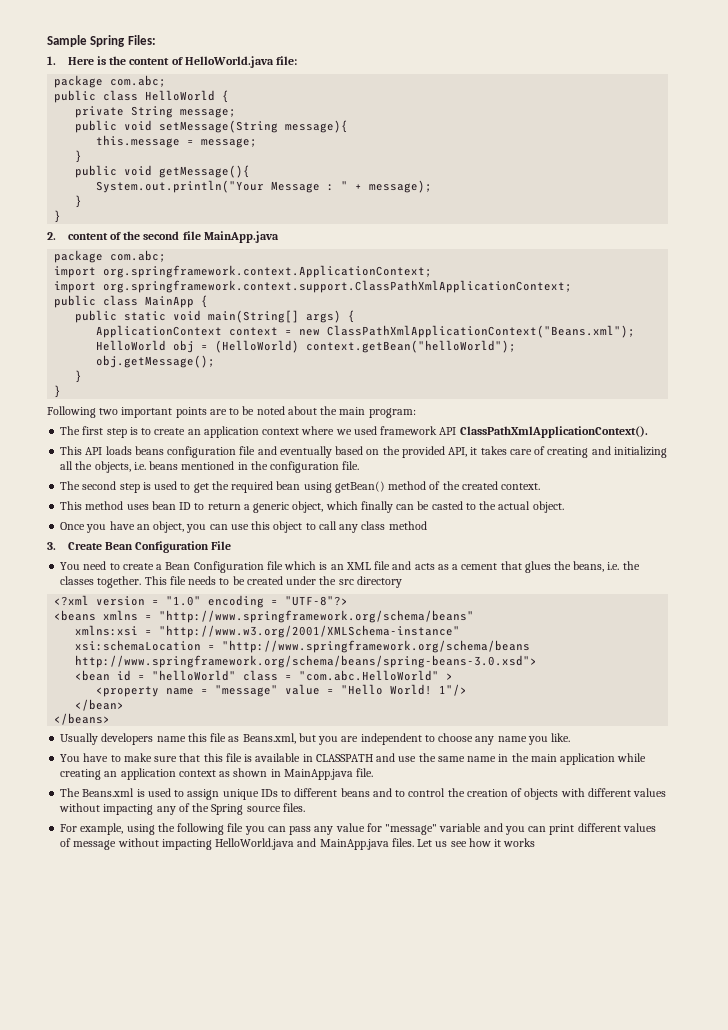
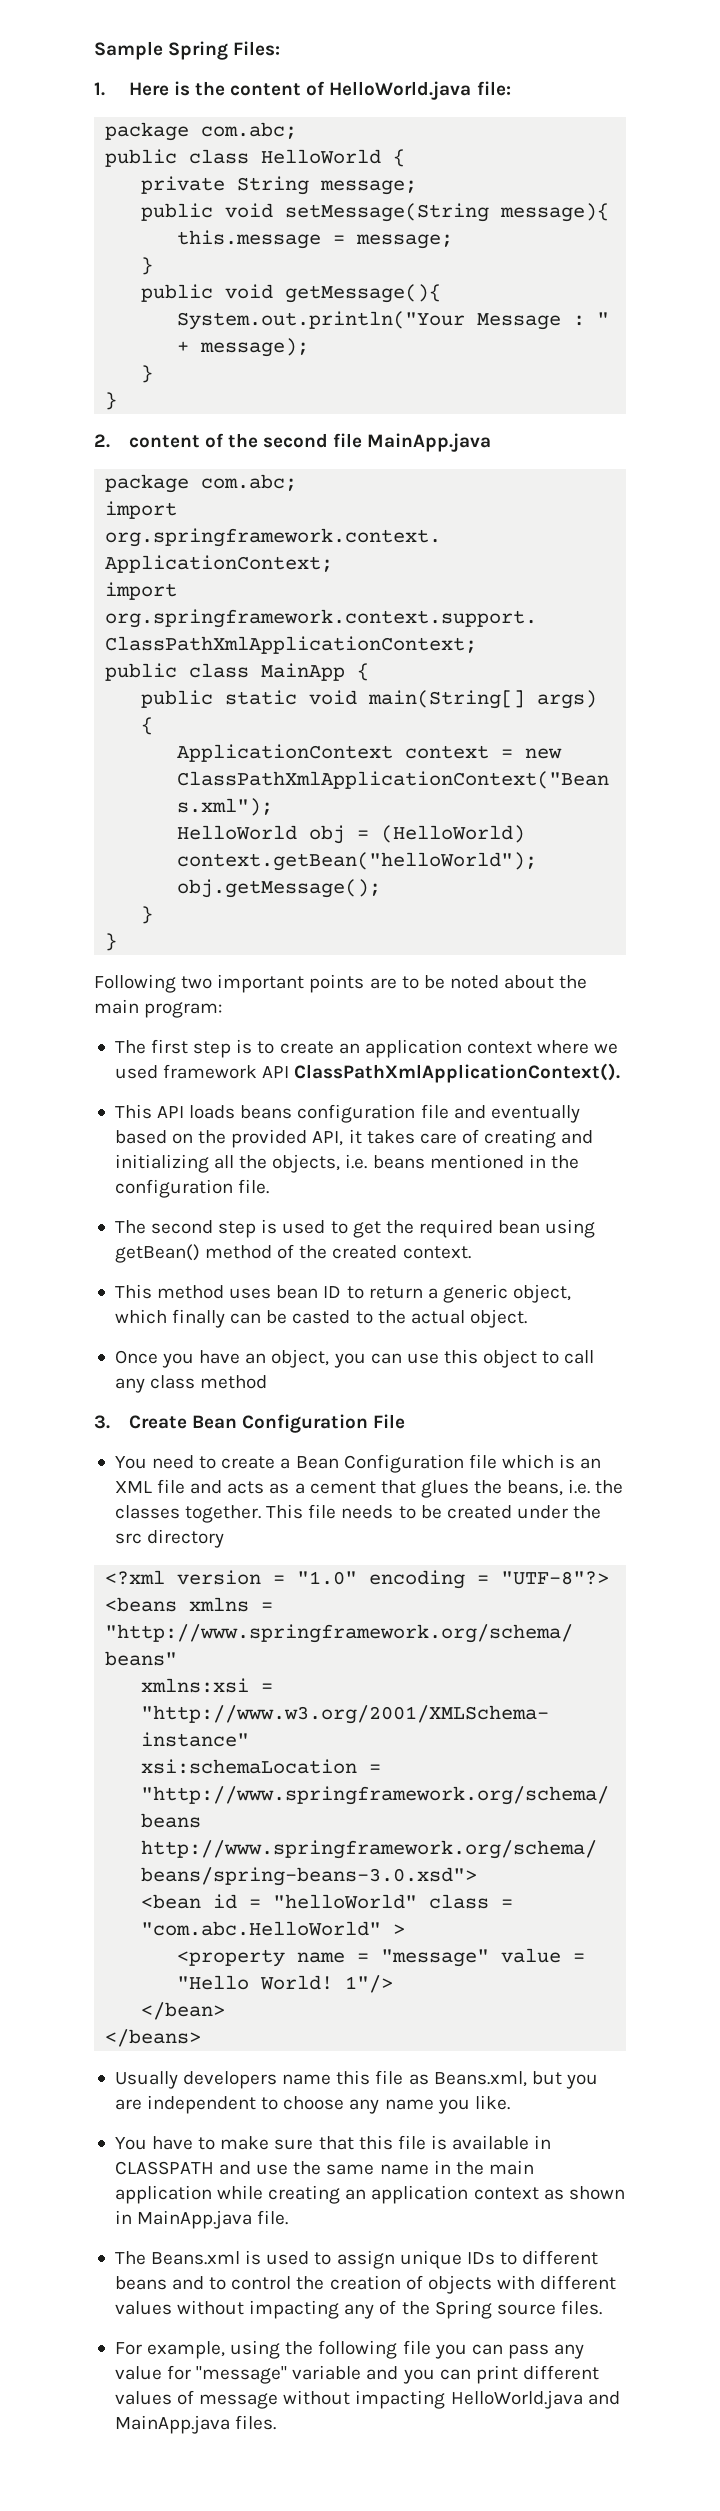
- Let us see how it works

